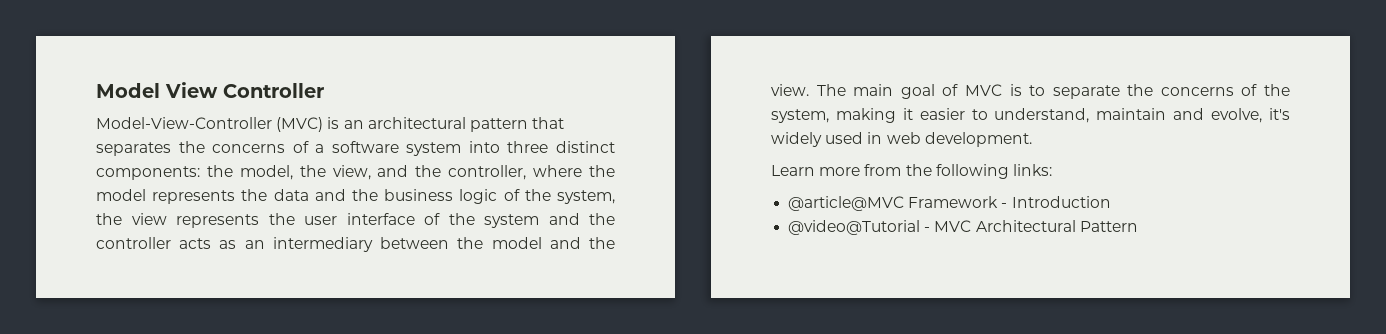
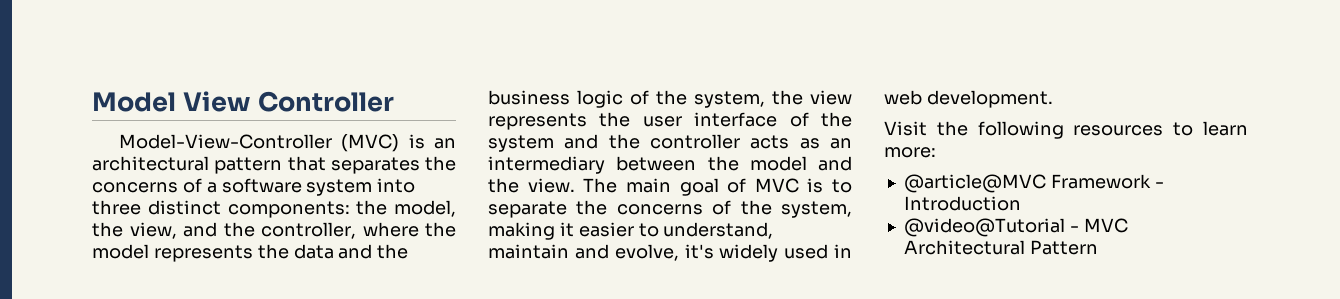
- Learn more from the following links:
+ Visit the following resources to learn more:

